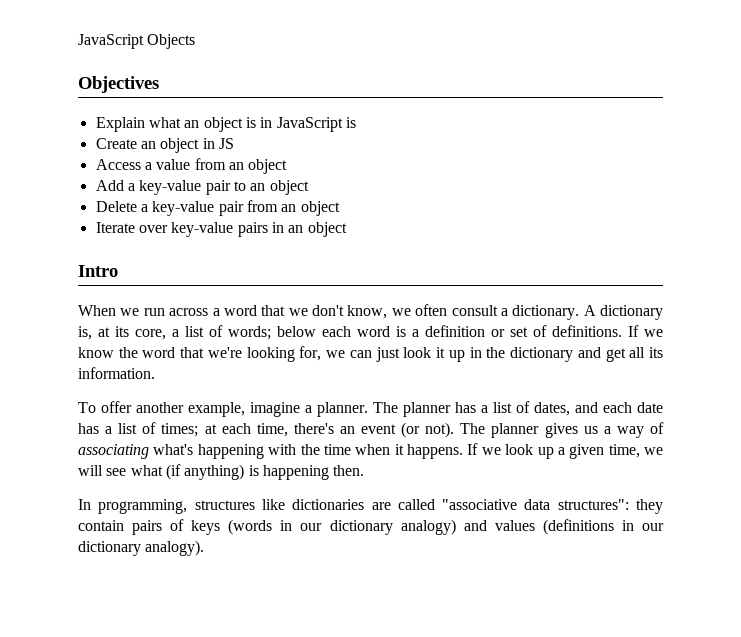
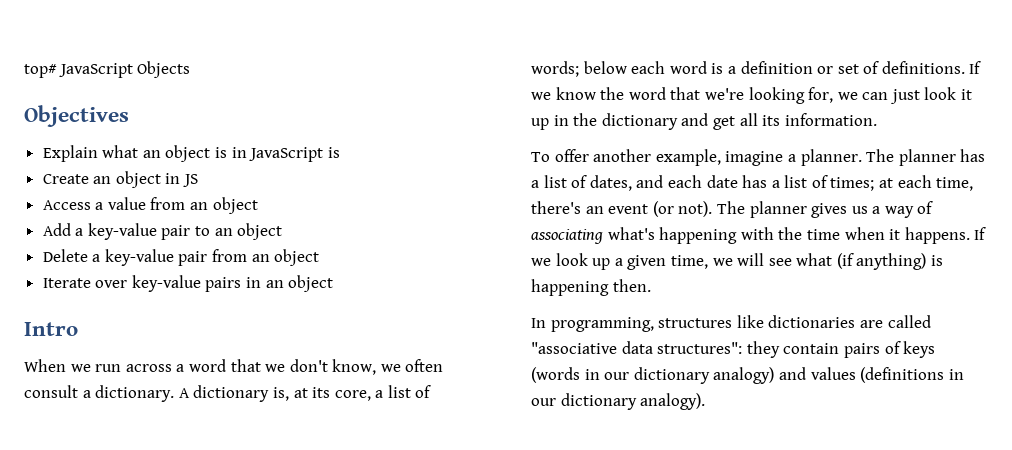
- JavaScript Objects
+ top# JavaScript Objects

